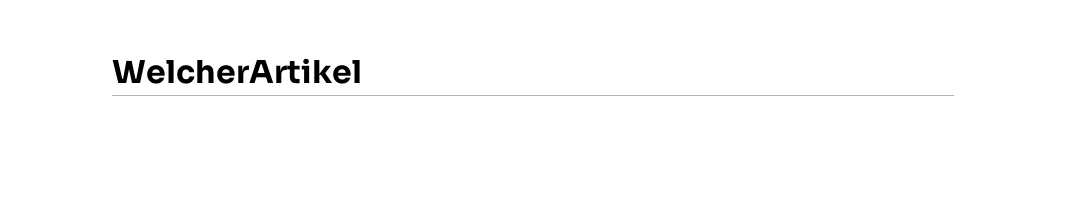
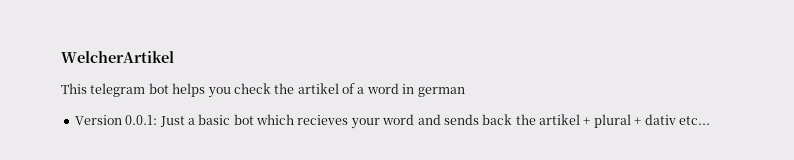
+ This telegram bot helps you check the artikel of a word in german
+ Version 0.0.1: Just a basic bot which recieves your word and sends back the artikel + plural + dativ etc...

